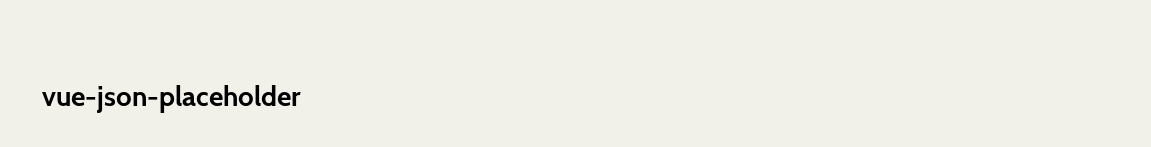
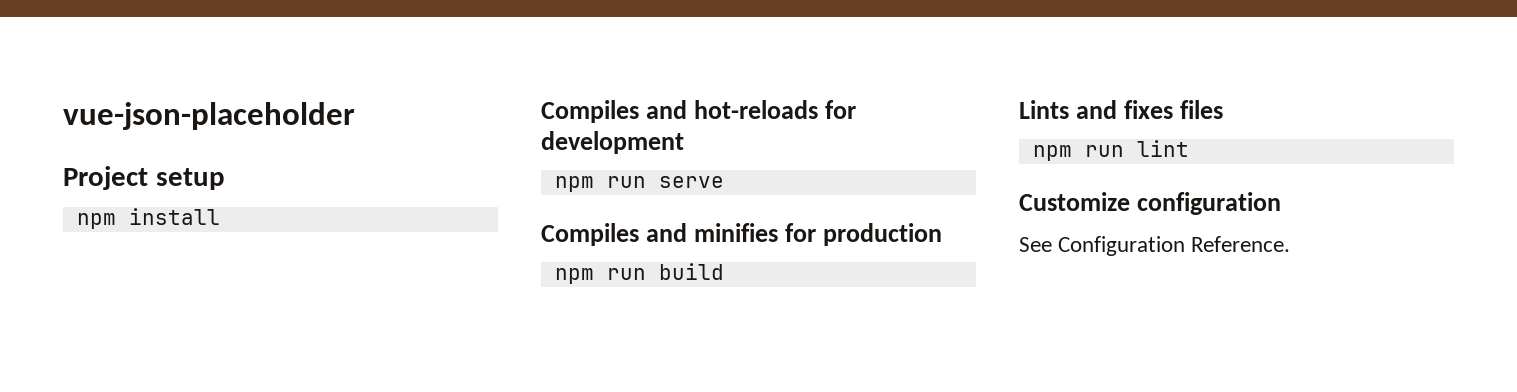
+ Project setup
+ npm install
+ Compiles and hot-reloads for development
+ npm run serve
+ Compiles and minifies for production
+ npm run build
+ Lints and fixes files
+ npm run lint
+ Customize configuration
+ See Configuration Reference.

